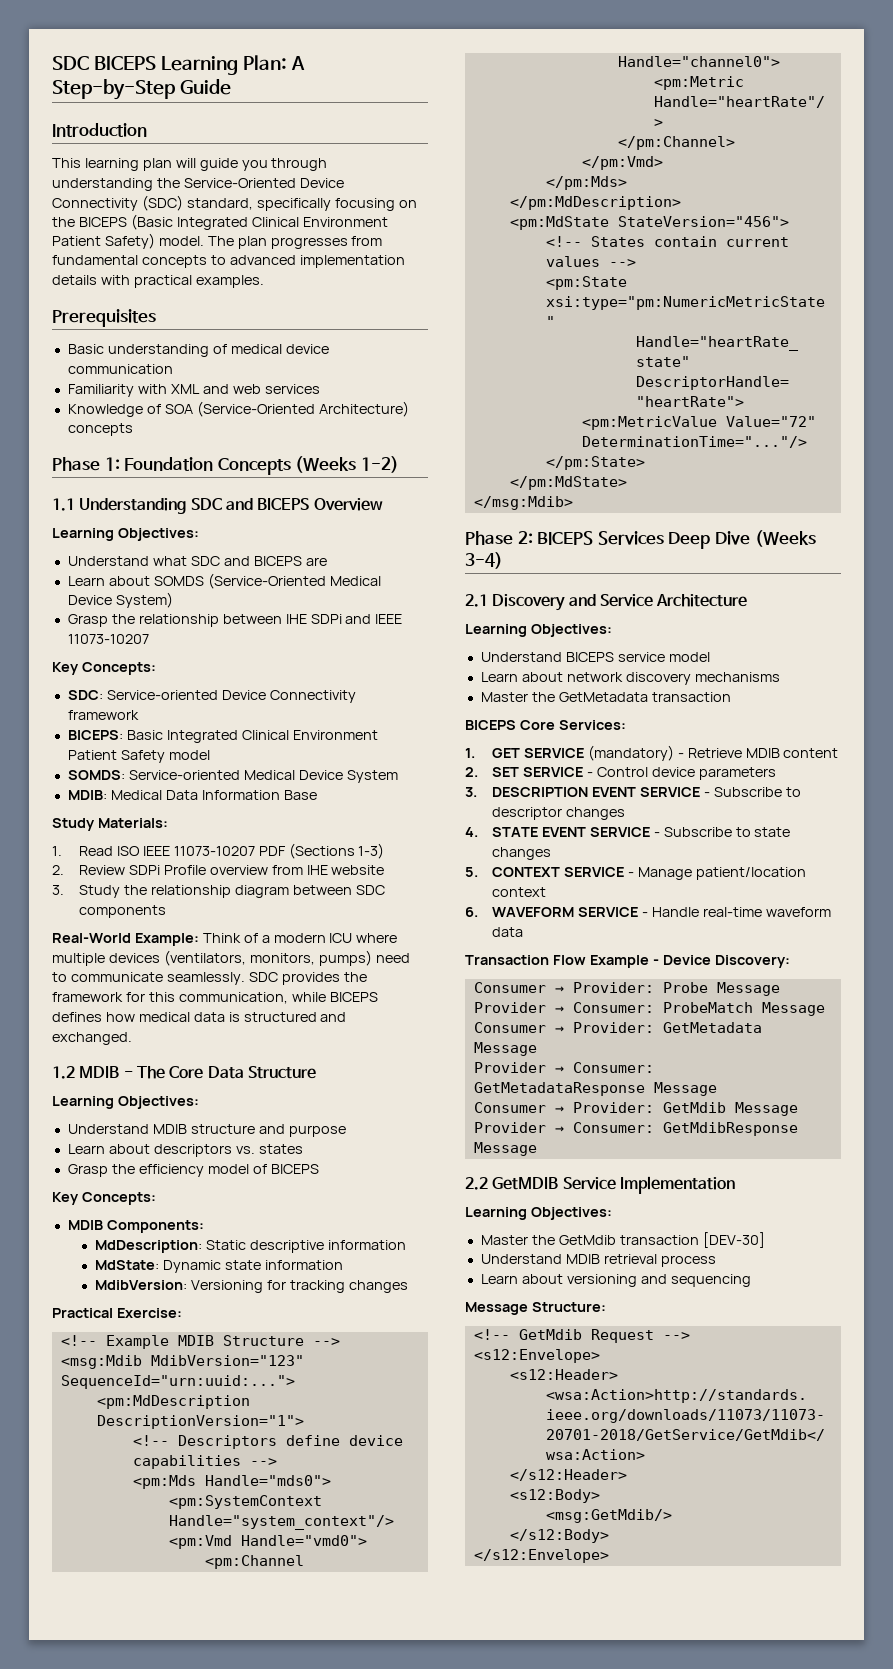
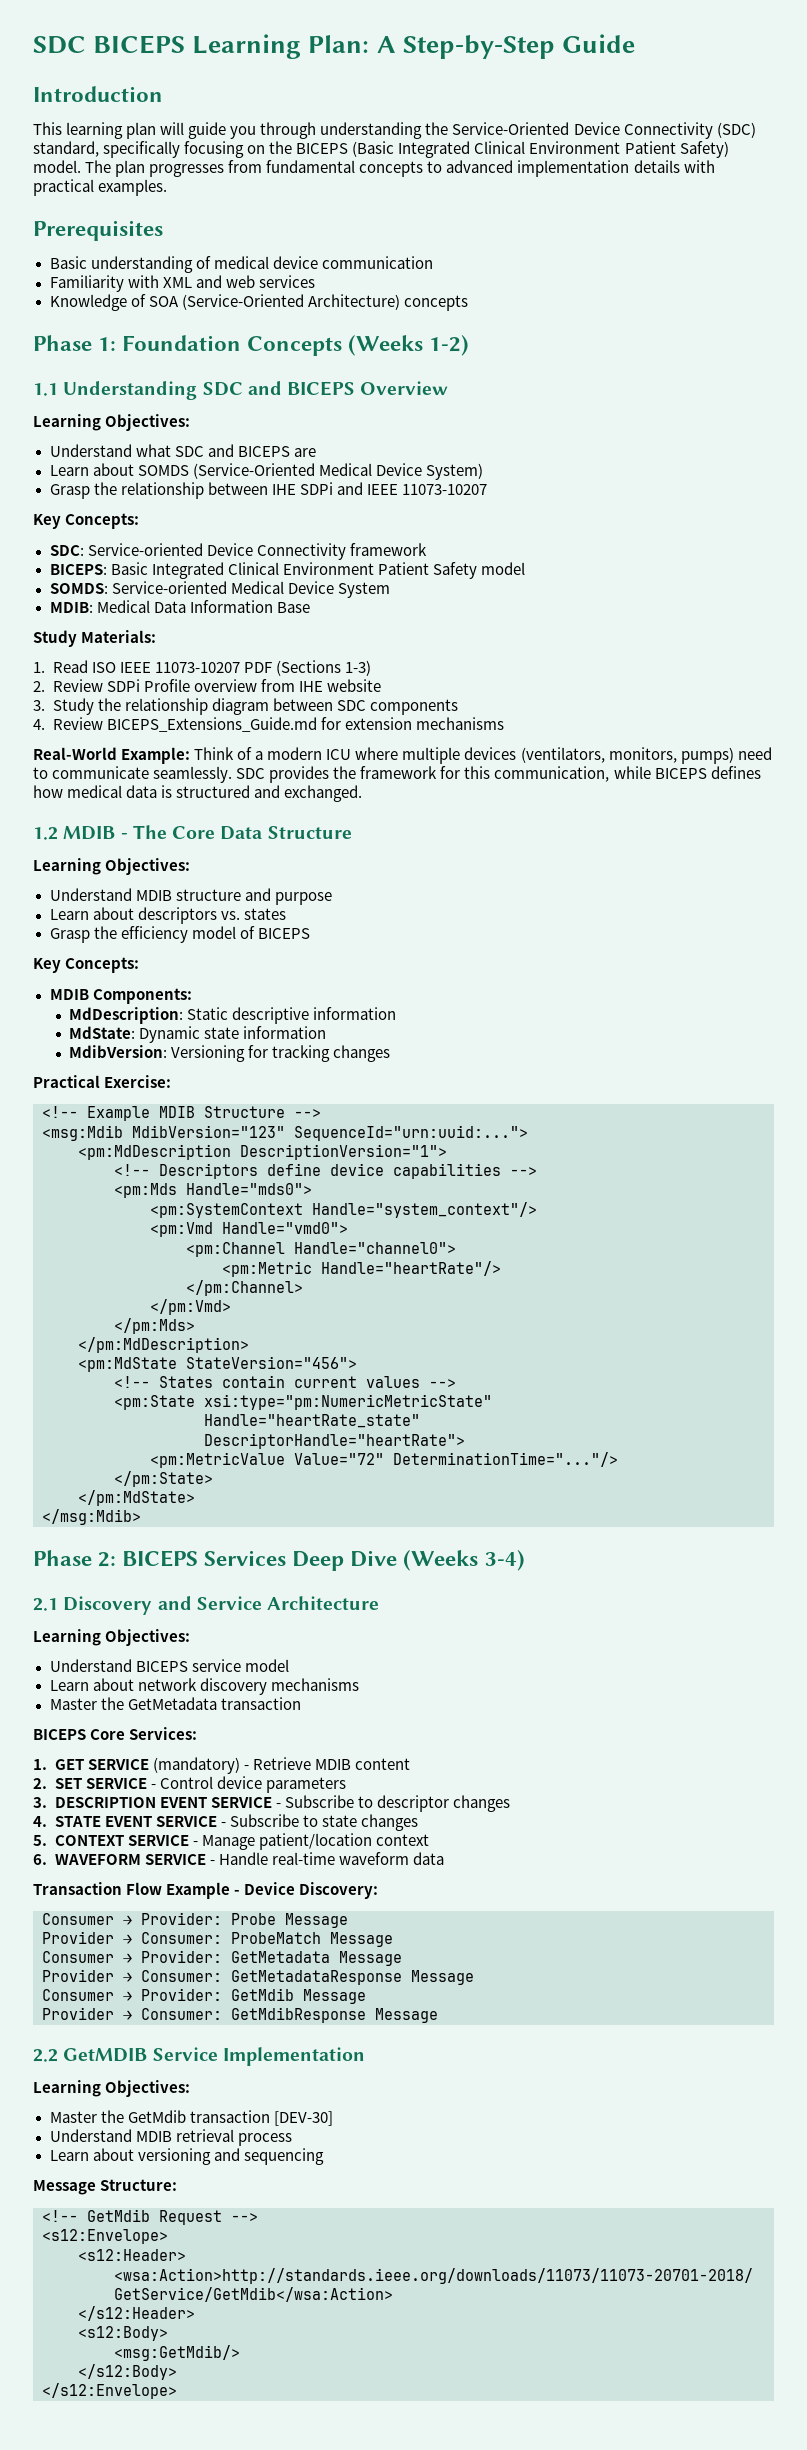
+ 4. Review BICEPS_Extensions_Guide.md for extension mechanisms

